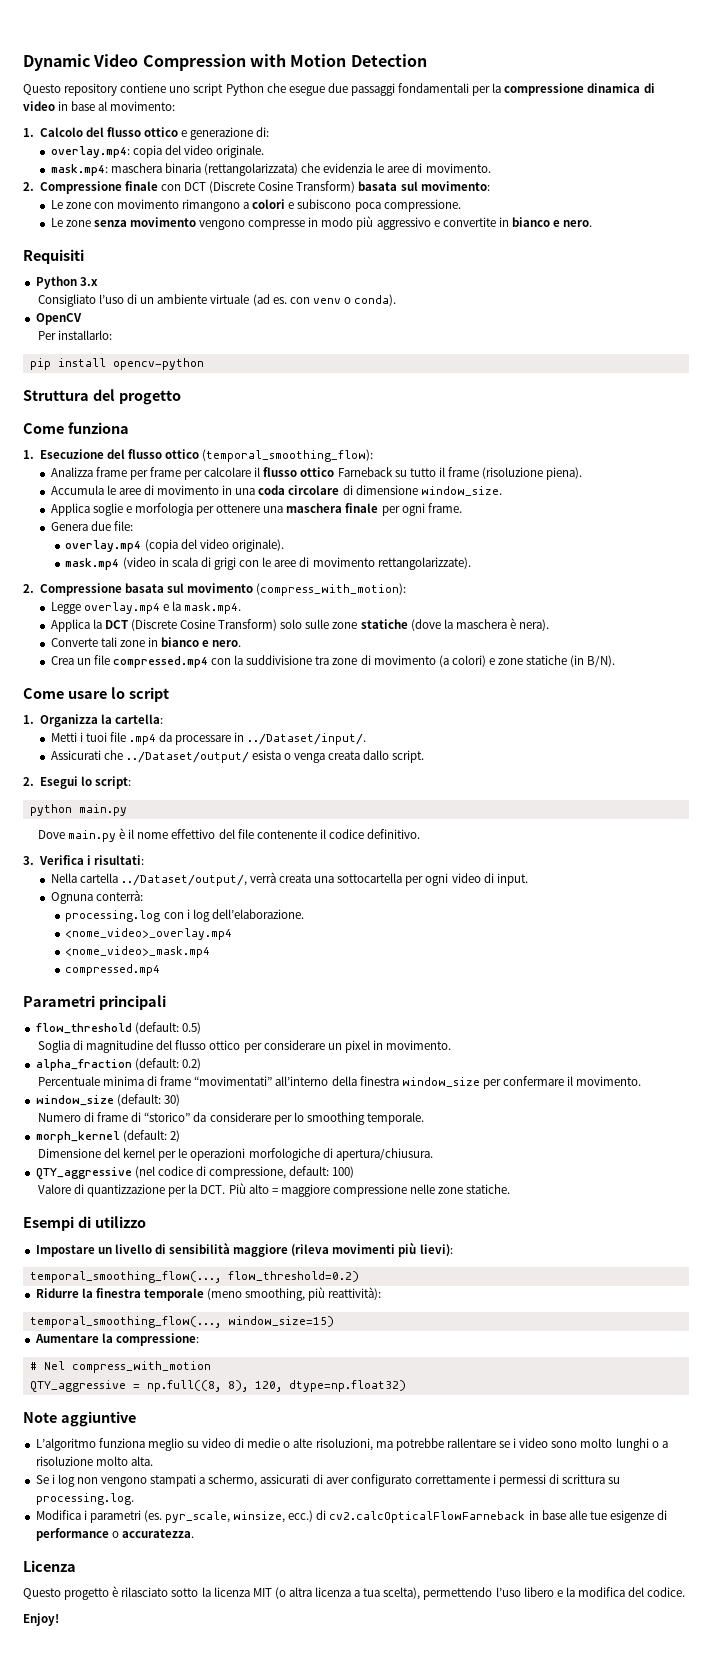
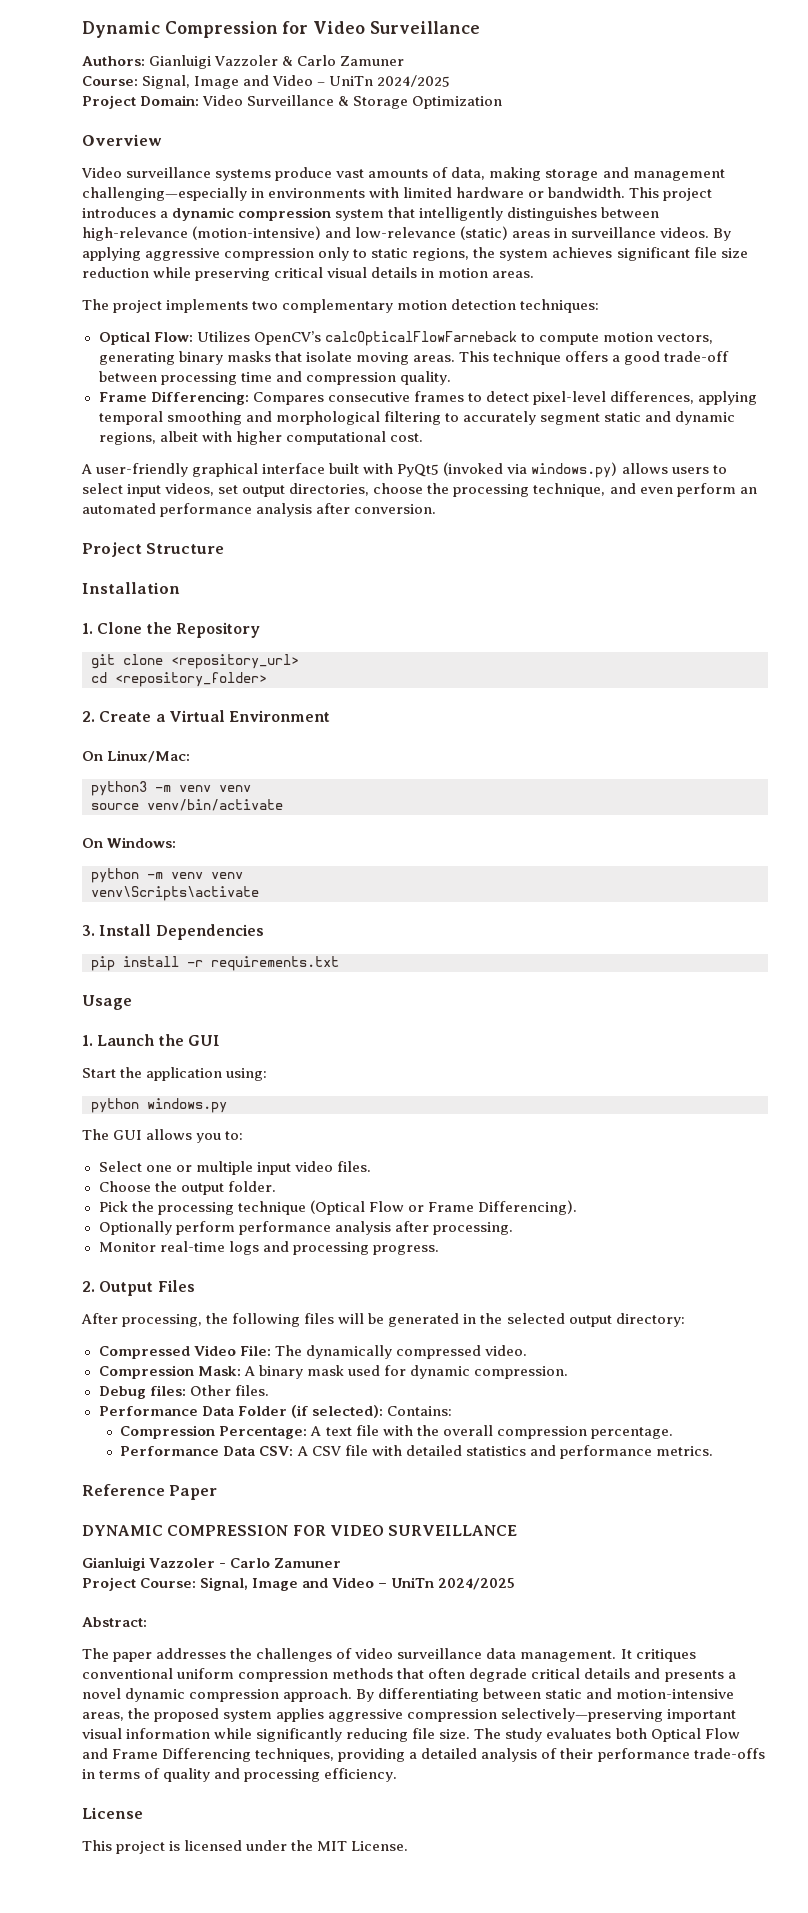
- Dynamic Video Compression with Motion Detection
- Questo repository contiene uno script Python che esegue due passaggi fondamentali per la compressione dinamica di video in base al movimento:
- 1. Calcolo del flusso ottico e generazione di:
- overlay.mp4: copia del video originale.
- mask.mp4: maschera binaria (rettangolarizzata) che evidenzia le aree di movimento.
- 2. Compressione finale con DCT (Discrete Cosine Transform) basata sul movimento:
- Le zone con movimento rimangono a colori e subiscono poca compressione.
- Le zone senza movimento vengono compresse in modo più aggressivo e convertite in bianco e nero.
- Requisiti
- Python 3.x
- Consigliato l’uso di un ambiente virtuale (ad es. con venv o conda).
- OpenCV
- Per installarlo:
- pip install opencv-python
- Struttura del progetto
- Come funziona
- 1. Esecuzione del flusso ottico (temporal_smoothing_flow):
- Analizza frame per frame per calcolare il flusso ottico Farneback su tutto il frame (risoluzione piena).
- Accumula le aree di movimento in una coda circolare di dimensione window_size.
- Applica soglie e morfologia per ottenere una maschera finale per ogni frame.
- Genera due file:
- overlay.mp4 (copia del video originale).
- mask.mp4 (video in scala di grigi con le aree di movimento rettangolarizzate).
- 2. Compressione basata sul movimento (compress_with_motion):
- Legge overlay.mp4 e la mask.mp4.
- Applica la DCT (Discrete Cosine Transform) solo sulle zone statiche (dove la maschera è nera).
- Converte tali zone in bianco e nero.
- Crea un file compressed.mp4 con la suddivisione tra zone di movimento (a colori) e zone statiche (in B/N).
- Come usare lo script
- 1. Organizza la cartella:
- Metti i tuoi file .mp4 da processare in ../Dataset/input/.
- Assicurati che ../Dataset/output/ esista o venga creata dallo script.
- 2. Esegui lo script:
- python main.py
- Dove main.py è il nome effettivo del file contenente il codice definitivo.
- 3. Verifica i risultati:
- Nella cartella ../Dataset/output/, verrà creata una sottocartella per ogni video di input.
- Ognuna conterrà:
- processing.log con i log dell’elaborazione.
- <nome_video>_overlay.mp4
- <nome_video>_mask.mp4
- compressed.mp4
- Parametri principali
- flow_threshold (default: 0.5)
- Soglia di magnitudine del flusso ottico per considerare un pixel in movimento.
- alpha_fraction (default: 0.2)
- Percentuale minima di frame “movimentati” all’interno della finestra window_size per confermare il movimento.
- window_size (default: 30)
- Numero di frame di “storico” da considerare per lo smoothing temporale.
- morph_kernel (default: 2)
- Dimensione del kernel per le operazioni morfologiche di apertura/chiusura.
- QTY_aggressive (nel codice di compressione, default: 100)
- Valore di quantizzazione per la DCT. Più alto = maggiore compressione nelle zone statiche.
- Esempi di utilizzo
- Impostare un livello di sensibilità maggiore (rileva movimenti più lievi):
- temporal_smoothing_flow(..., flow_threshold=0.2)
- Ridurre la finestra temporale (meno smoothing, più reattività):
- temporal_smoothing_flow(..., window_size=15)
- Aumentare la compressione:
- # Nel compress_with_motion
- QTY_aggressive = np.full((8, 8), 120, dtype=np.float32)
- Note aggiuntive
- L’algoritmo funziona meglio su video di medie o alte risoluzioni, ma potrebbe rallentare se i video sono molto lunghi o a risoluzione molto alta.
- Se i log non vengono stampati a schermo, assicurati di aver configurato correttamente i permessi di scrittura su processing.log.
- Modifica i parametri (es. pyr_scale, winsize, ecc.) di cv2.calcOpticalFlowFarneback in base alle tue esigenze di performance o accuratezza.
- Licenza
- Questo progetto è rilasciato sotto la licenza MIT (o altra licenza a tua scelta), permettendo l’uso libero e la modifica del codice.
- Enjoy!
+ Dynamic Compression for Video Surveillance
+ Authors: Gianluigi Vazzoler & Carlo Zamuner
+ Course: Signal, Image and Video – UniTn 2024/2025
+ Project Domain: Video Surveillance & Storage Optimization
+ Overview
+ Video surveillance systems produce vast amounts of data, making storage and management challenging—especially in environments with limited hardware or bandwidth. This project introduces a dynamic compression system that intelligently distinguishes between high-relevance (motion-intensive) and low-relevance (static) areas in surveillance videos. By applying aggressive compression only to static regions, the system achieves significant file size reduction while preserving critical visual details in motion areas.
+ The project implements two complementary motion detection techniques:
+ Optical Flow: Utilizes OpenCV’s calcOpticalFlowFarneback to compute motion vectors, generating binary masks that isolate moving areas. This technique offers a good trade-off between processing time and compression quality.
+ Frame Differencing: Compares consecutive frames to detect pixel-level differences, applying temporal smoothing and morphological filtering to accurately segment static and dynamic regions, albeit with higher computational cost.
+ A user-friendly graphical interface built with PyQt5 (invoked via windows.py) allows users to select input videos, set output directories, choose the processing technique, and even perform an automated performance analysis after conversion.
+ Project Structure
+ Installation
+ 1. Clone the Repository
+ git clone <repository_url>
+ cd <repository_folder>
+ 2. Create a Virtual Environment
+ On Linux/Mac:
+ python3 -m venv venv
+ source venv/bin/activate
+ On Windows:
+ python -m venv venv
+ venv\Scripts\activate
+ 3. Install Dependencies
+ pip install -r requirements.txt
+ Usage
+ 1. Launch the GUI
+ Start the application using:
+ python windows.py
+ The GUI allows you to:
+ Select one or multiple input video files.
+ Choose the output folder.
+ Pick the processing technique (Optical Flow or Frame Differencing).
+ Optionally perform performance analysis after processing.
+ Monitor real-time logs and processing progress.
+ 2. Output Files
+ After processing, the following files will be generated in the selected output directory:
+ Compressed Video File: The dynamically compressed video.
+ Compression Mask: A binary mask used for dynamic compression.
+ Debug files: Other files.
+ Performance Data Folder (if selected): Contains:
+ Compression Percentage: A text file with the overall compression percentage.
+ Performance Data CSV: A CSV file with detailed statistics and performance metrics.
+ Reference Paper
+ DYNAMIC COMPRESSION FOR VIDEO SURVEILLANCE
+ Gianluigi Vazzoler - Carlo Zamuner
+ Project Course: Signal, Image and Video – UniTn 2024/2025
+ Abstract:
+ The paper addresses the challenges of video surveillance data management. It critiques conventional uniform compression methods that often degrade critical details and presents a novel dynamic compression approach. By differentiating between static and motion-intensive areas, the proposed system applies aggressive compression selectively—preserving important visual information while significantly reducing file size. The study evaluates both Optical Flow and Frame Differencing techniques, providing a detailed analysis of their performance trade-offs in terms of quality and processing efficiency.
+ License
+ This project is licensed under the MIT License.

